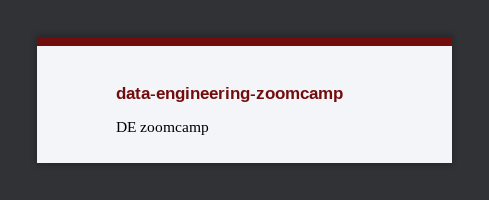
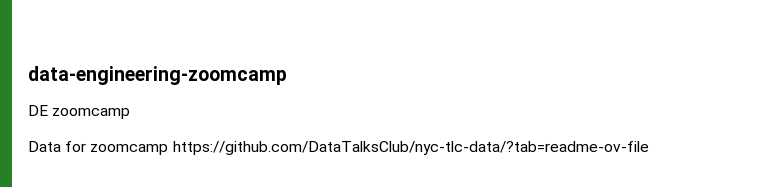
+ Data for zoomcamp https://github.com/DataTalksClub/nyc-tlc-data/?tab=readme-ov-file

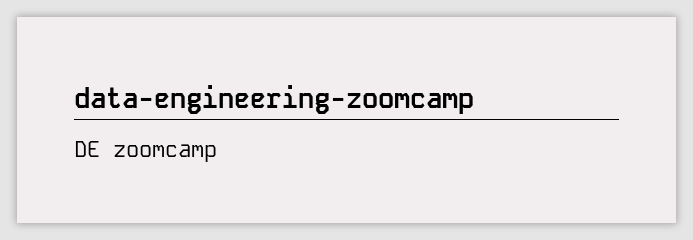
- Data for zoomcamp https://github.com/DataTalksClub/nyc-tlc-data/?tab=readme-ov-file

